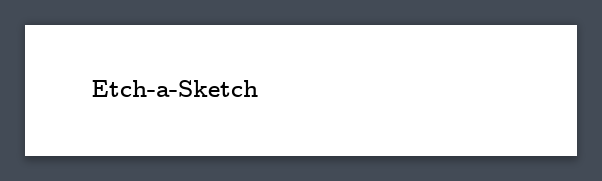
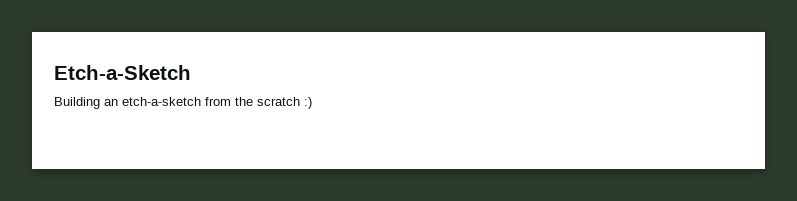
+ Building an etch-a-sketch from the scratch :)

